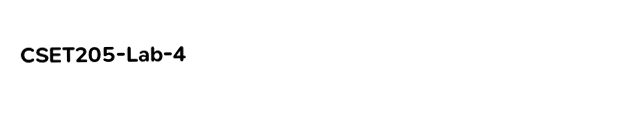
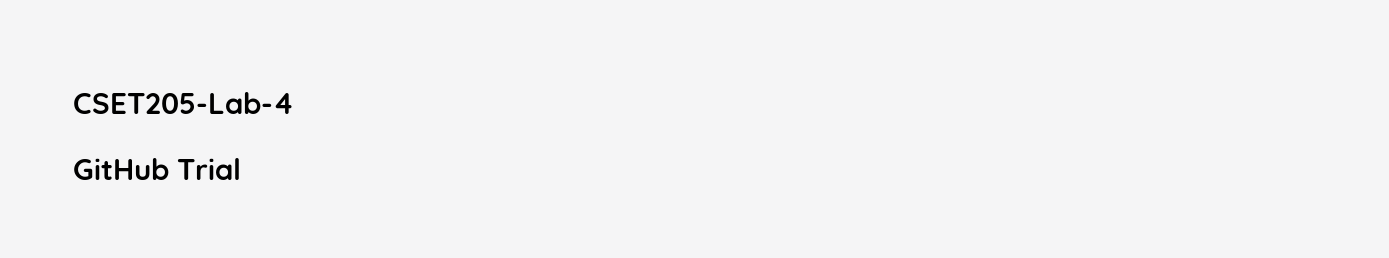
+ GitHub Trial

